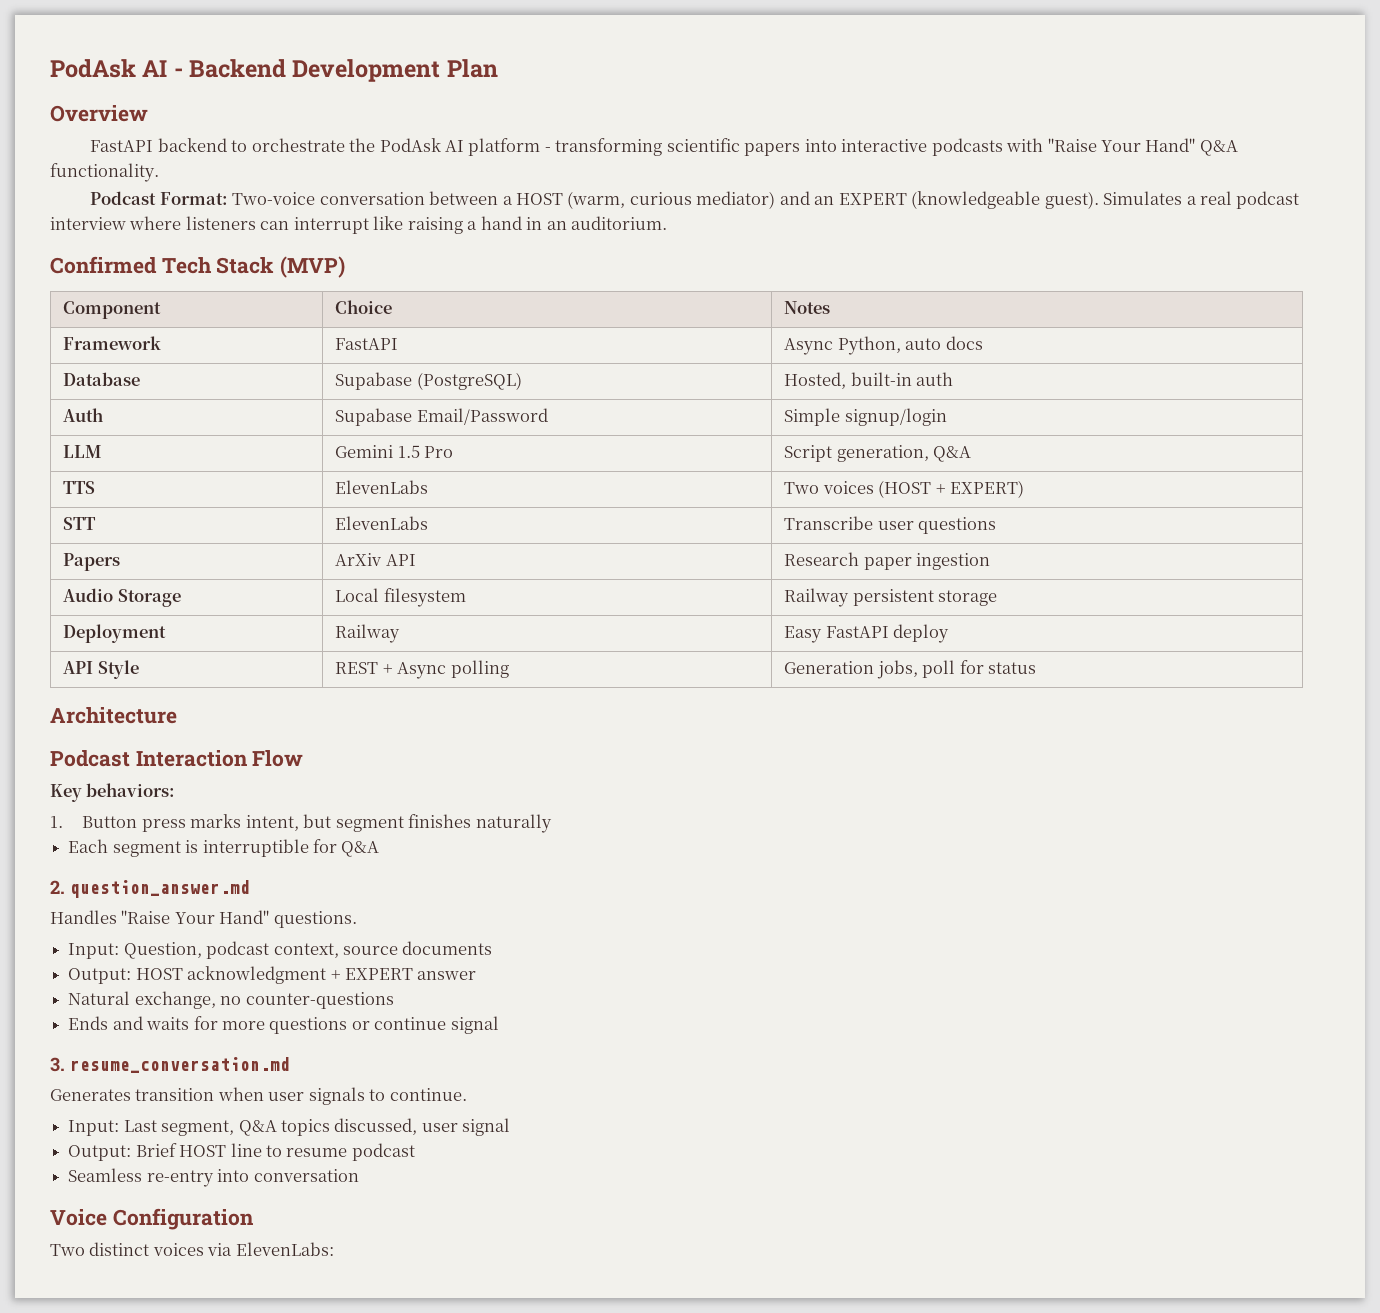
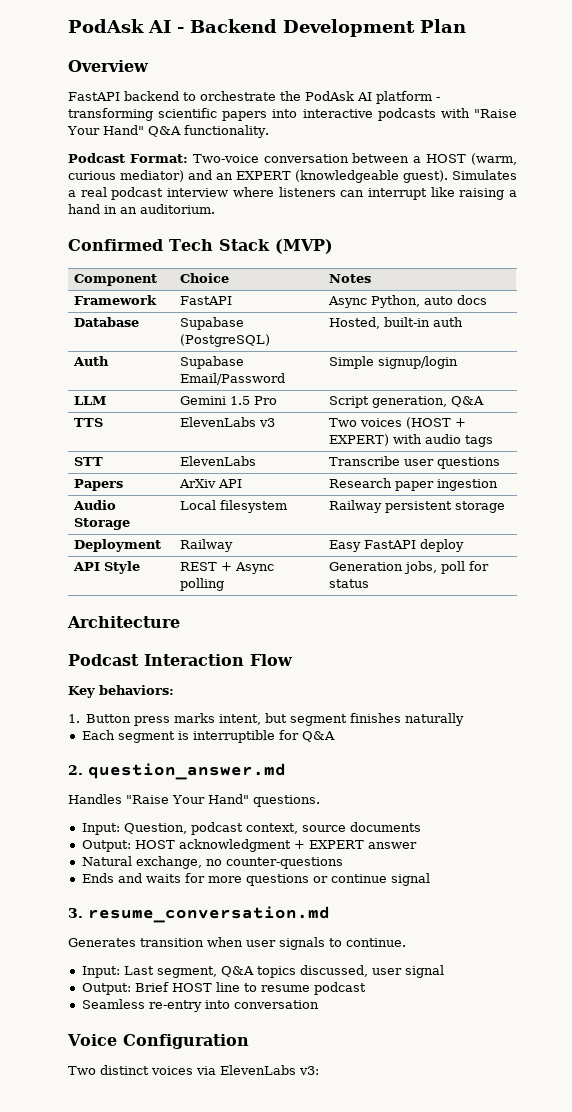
- TTS | ElevenLabs | Two voices (HOST + EXPERT)
+ TTS | ElevenLabs v3 | Two voices (HOST + EXPERT) with audio tags
- Two distinct voices via ElevenLabs:
+ Two distinct voices via ElevenLabs v3:

